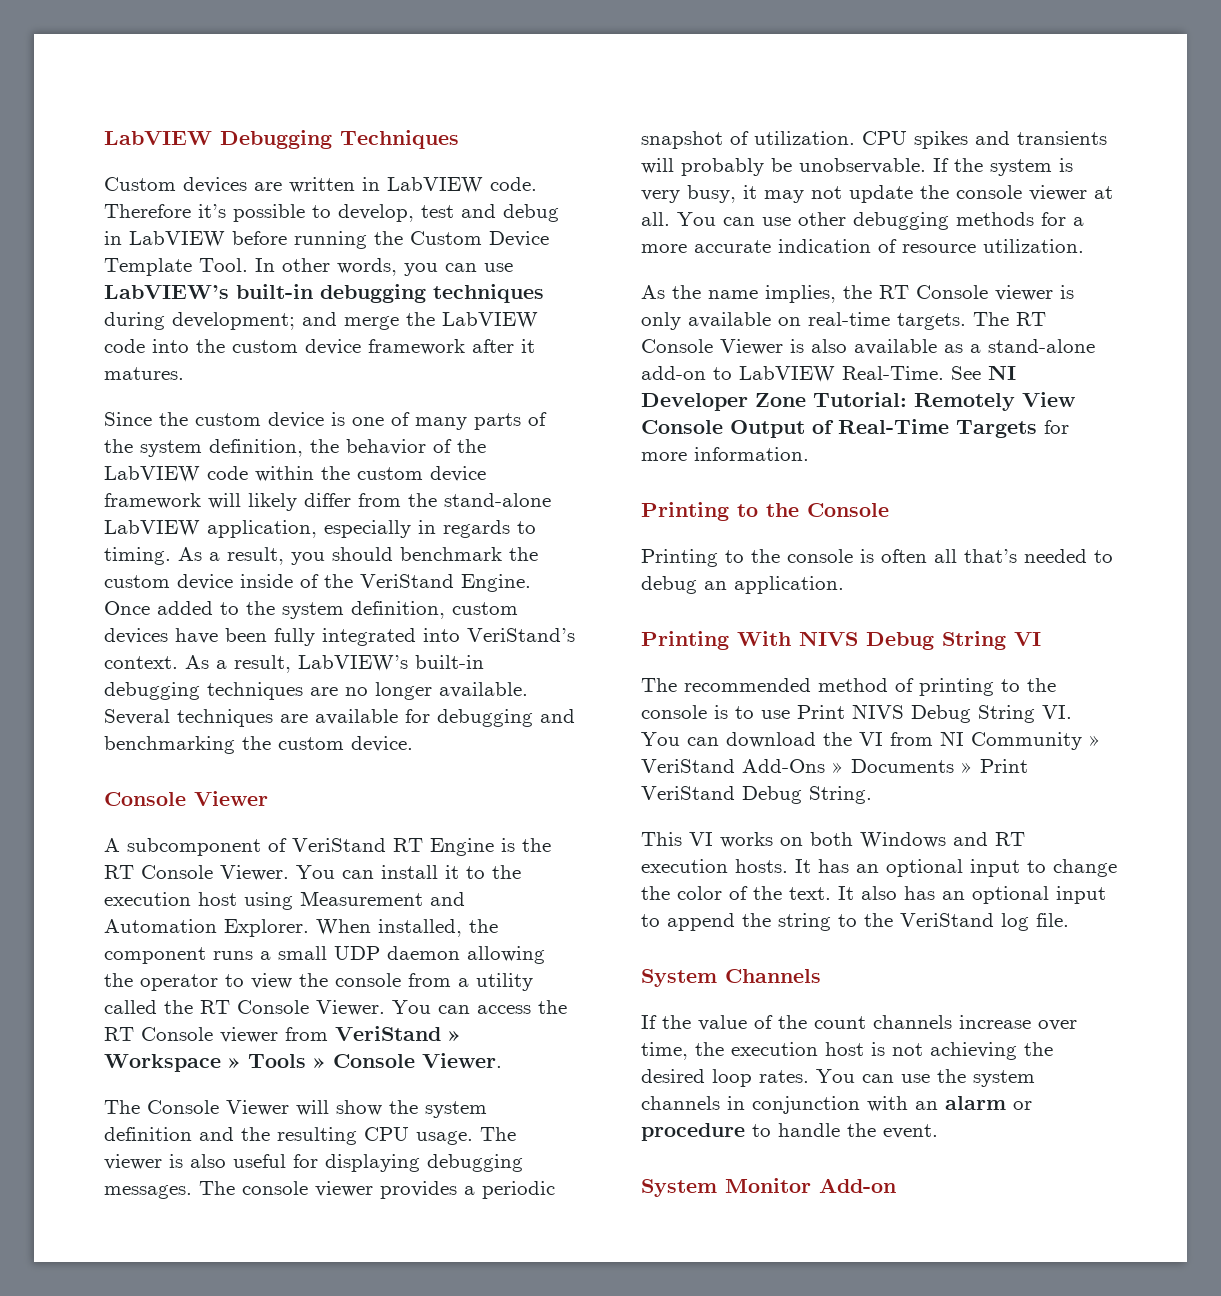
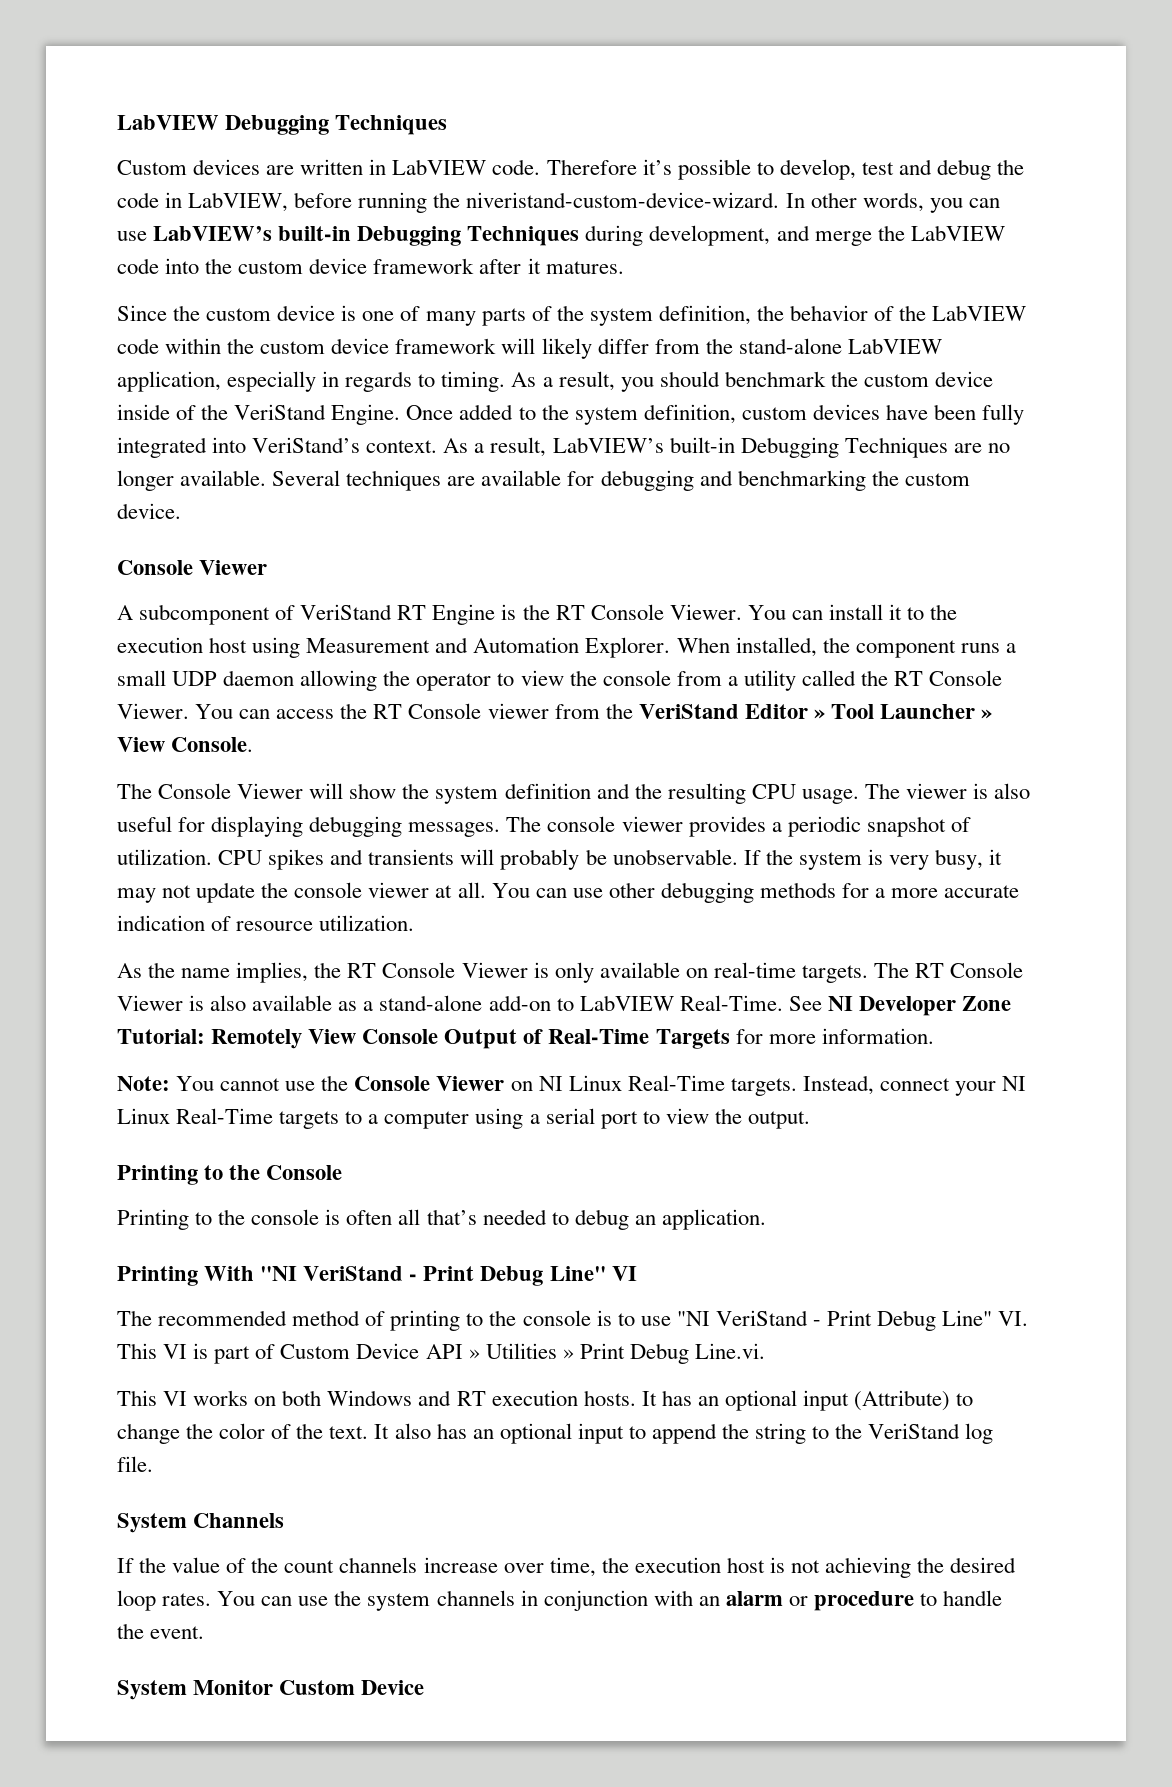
- Therefore it’s possible to develop, test and debug in LabVIEW before running the Custom Device Template Tool.
+ Therefore it’s possible to develop, test and debug the code in LabVIEW, before running the niveristand-custom-device-wizard.
- In other words, you can use LabVIEW’s built-in debugging techniques during development; and merge the LabVIEW code into the custom device framework after it matures.
+ In other words, you can use LabVIEW’s built-in Debugging Techniques during development, and merge the LabVIEW code into the custom device framework after it matures.
- As a result, LabVIEW’s built-in debugging techniques are no longer available.
+ As a result, LabVIEW’s built-in Debugging Techniques are no longer available.
- You can access the RT Console viewer from VeriStand » Workspace » Tools » Console Viewer.
+ You can access the RT Console viewer from the VeriStand Editor » Tool Launcher » View Console.
- As the name implies, the RT Console viewer is only available on real-time targets.
+ As the name implies, the RT Console Viewer is only available on real-time targets.
+ Note: You cannot use the Console Viewer on NI Linux Real-Time targets. Instead, connect your NI Linux Real-Time targets to a computer using a serial port to view the output.
- Printing With NIVS Debug String VI
+ Printing With "NI VeriStand - Print Debug Line" VI
- The recommended method of printing to the console is to use Print NIVS Debug String VI. You can download the VI from NI Community » VeriStand Add-Ons » Documents » Print VeriStand Debug String.
+ The recommended method of printing to the console is to use "NI VeriStand - Print Debug Line" VI. This VI is part of Custom Device API » Utilities » Print Debug Line.vi.
- It has an optional input to change the color of the text.
+ It has an optional input (Attribute) to change the color of the text.
- System Monitor Add-on
+ System Monitor Custom Device

